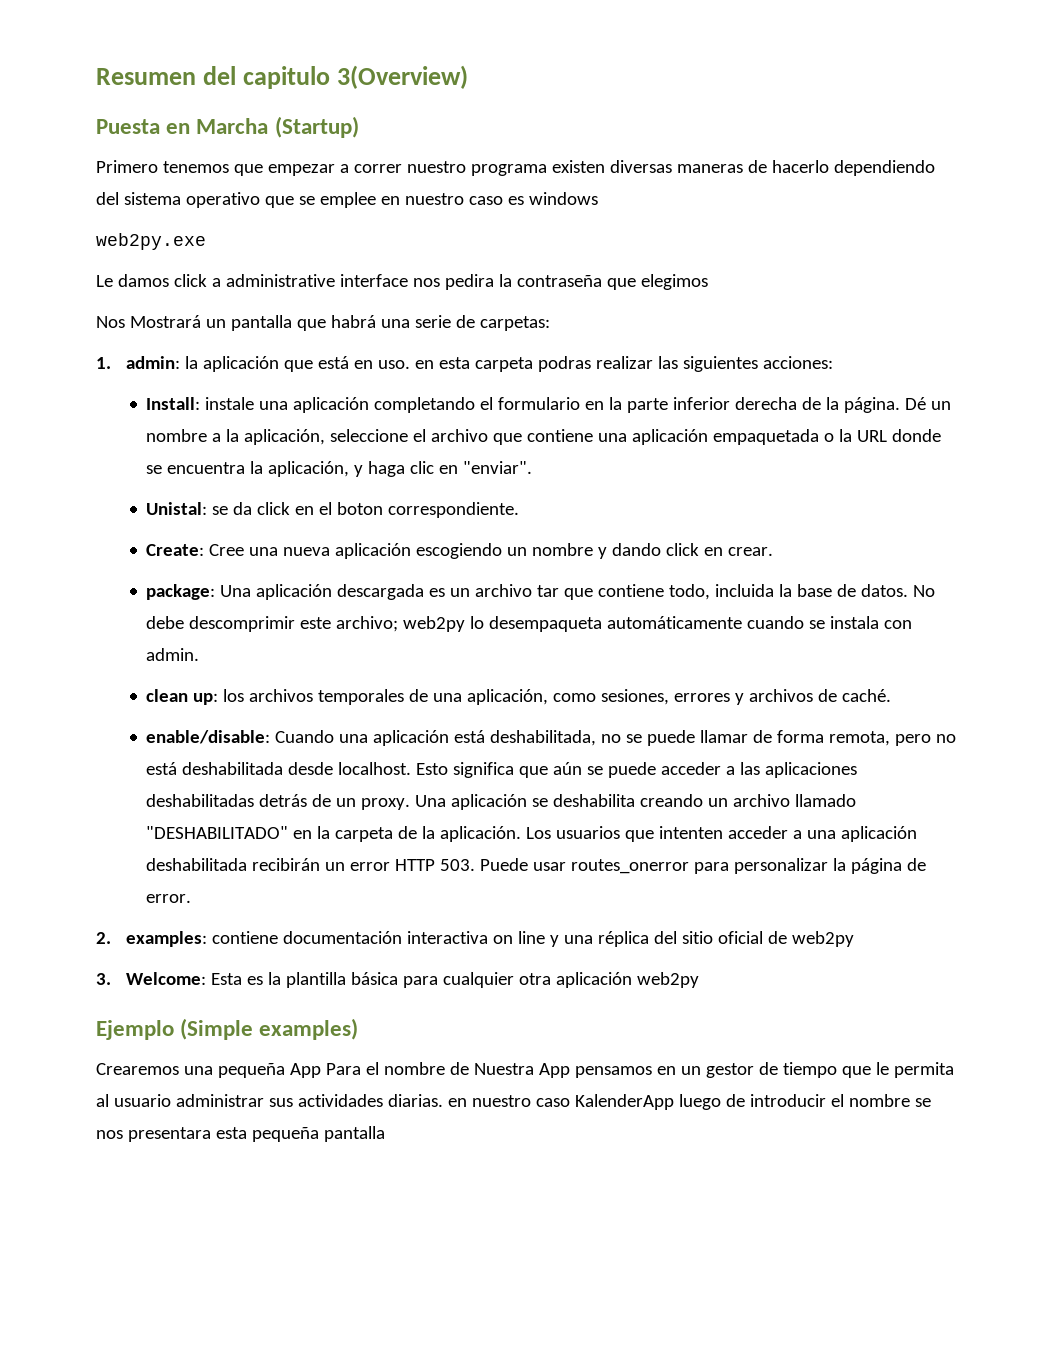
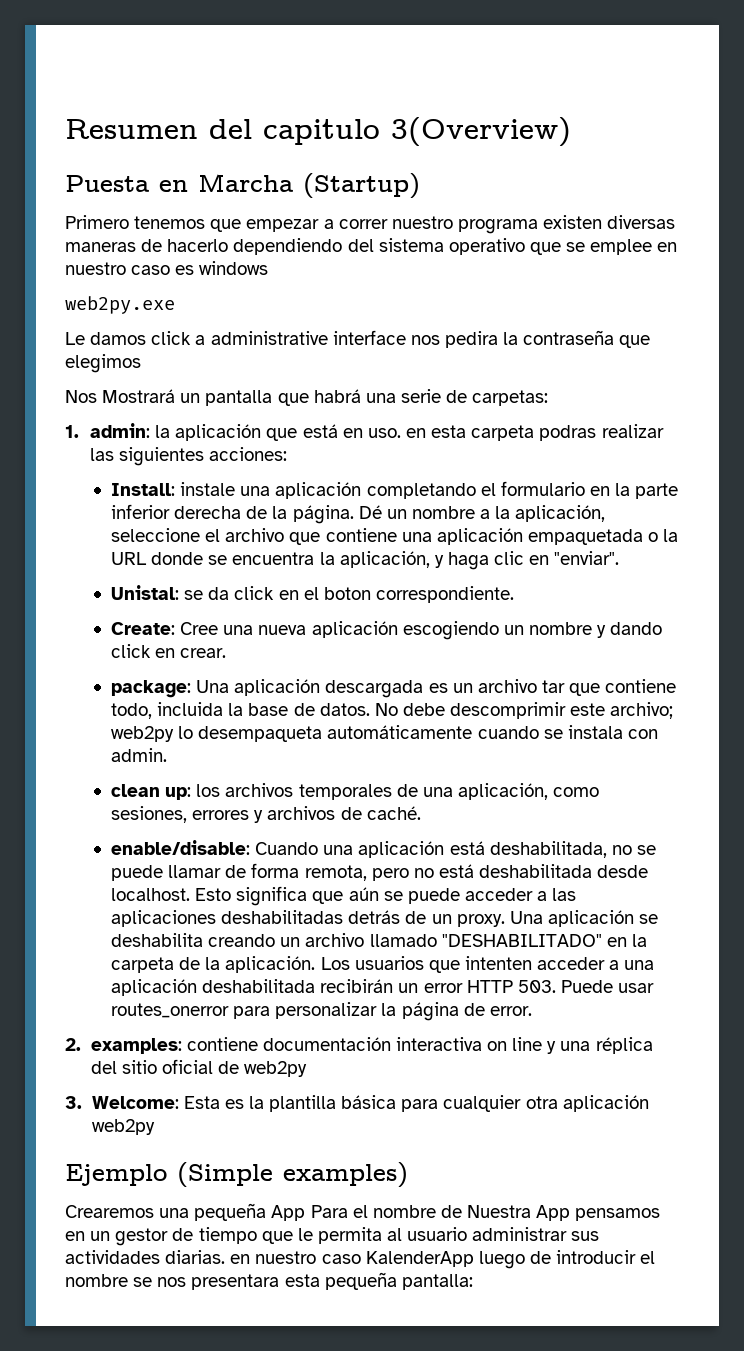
- Crearemos una pequeña App Para el nombre de Nuestra App pensamos en un gestor de tiempo que le permita al usuario administrar sus actividades diarias. en nuestro caso KalenderApp luego de introducir el nombre se nos presentara esta pequeña pantalla
+ Crearemos una pequeña App Para el nombre de Nuestra App pensamos en un gestor de tiempo que le permita al usuario administrar sus actividades diarias. en nuestro caso KalenderApp luego de introducir el nombre se nos presentara esta pequeña pantalla:

